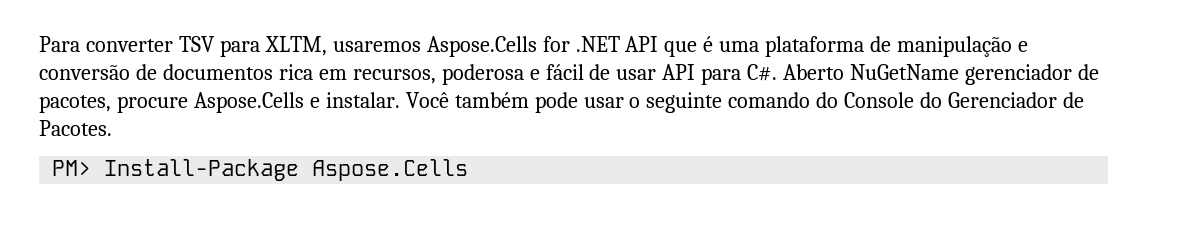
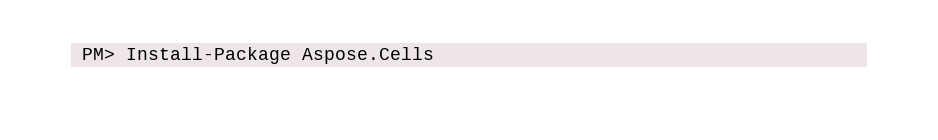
- Para converter TSV para XLTM, usaremos Aspose.Cells for .NET API que é uma plataforma de manipulação e conversão de documentos rica em recursos, poderosa e fácil de usar API para C#. Aberto NuGetName gerenciador de pacotes, procure Aspose.Cells e instalar. Você também pode usar o seguinte comando do Console do Gerenciador de Pacotes.

